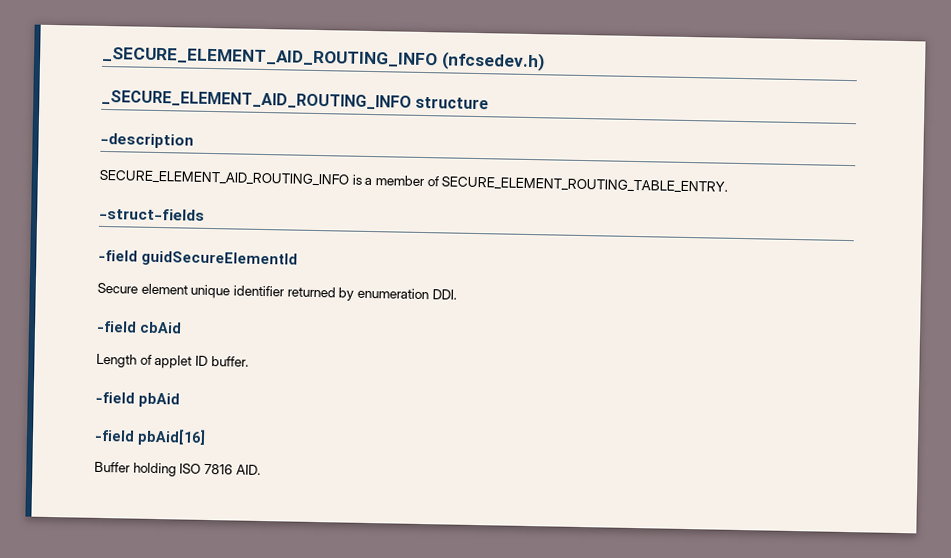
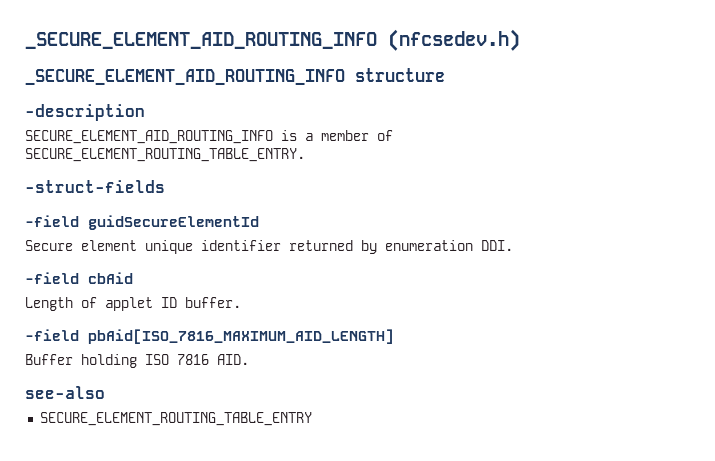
- -field pbAid
- -field pbAid[16]
+ -field pbAid[ISO_7816_MAXIMUM_AID_LENGTH]
+ see-also
+ SECURE_ELEMENT_ROUTING_TABLE_ENTRY

